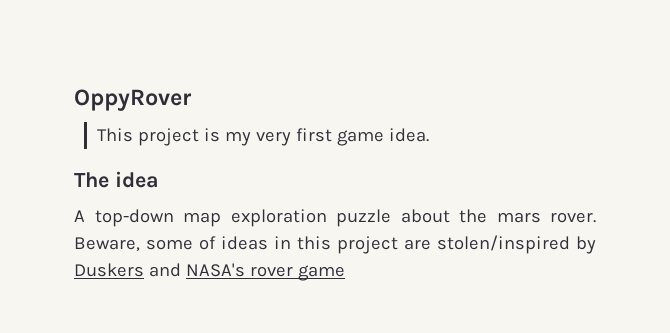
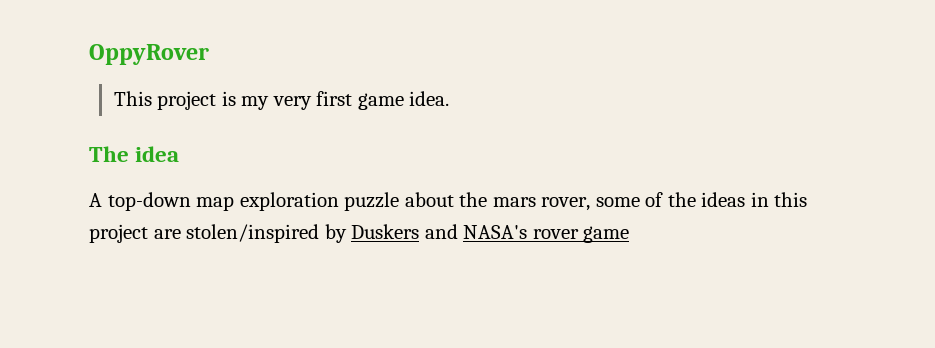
- A top-down map exploration puzzle about the mars rover. Beware, some of ideas in this project are stolen/inspired by Duskers and NASA's rover game
+ A top-down map exploration puzzle about the mars rover, some of the ideas in this project are stolen/inspired by Duskers and NASA's rover game

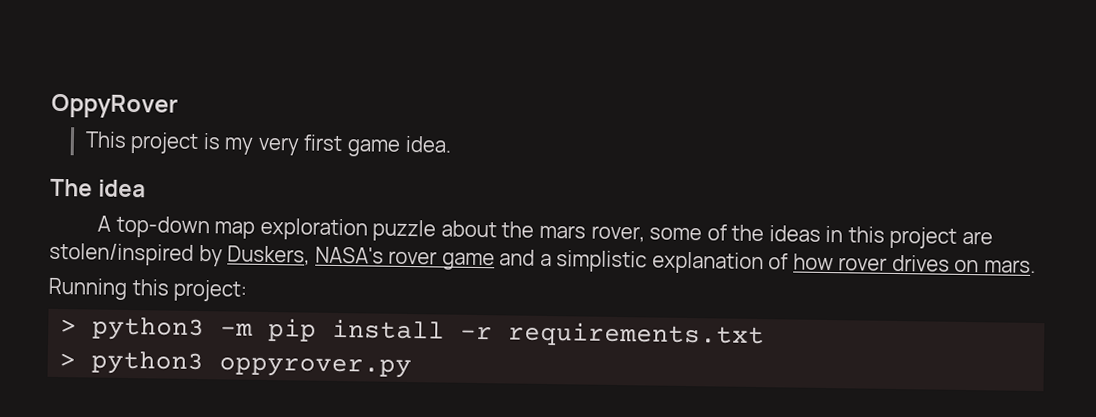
- A top-down map exploration puzzle about the mars rover, some of the ideas in this project are stolen/inspired by Duskers and NASA's rover game
+ A top-down map exploration puzzle about the mars rover, some of the ideas in this project are stolen/inspired by Duskers, NASA's rover game and a simplistic explanation of how rover drives on mars.
+ Running this project:
+ > python3 -m pip install -r requirements.txt
+ > python3 oppyrover.py

